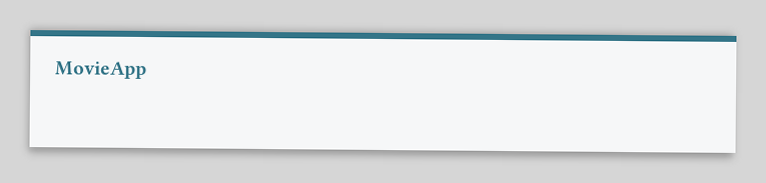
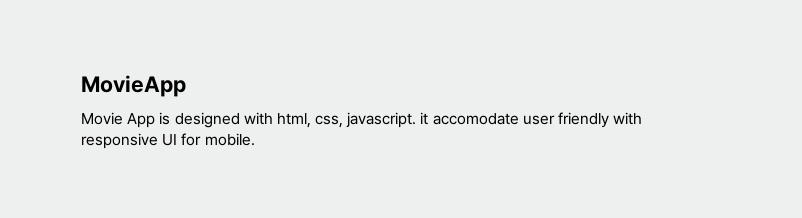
+ Movie App is designed with html, css, javascript. it accomodate user friendly with responsive UI for mobile.

